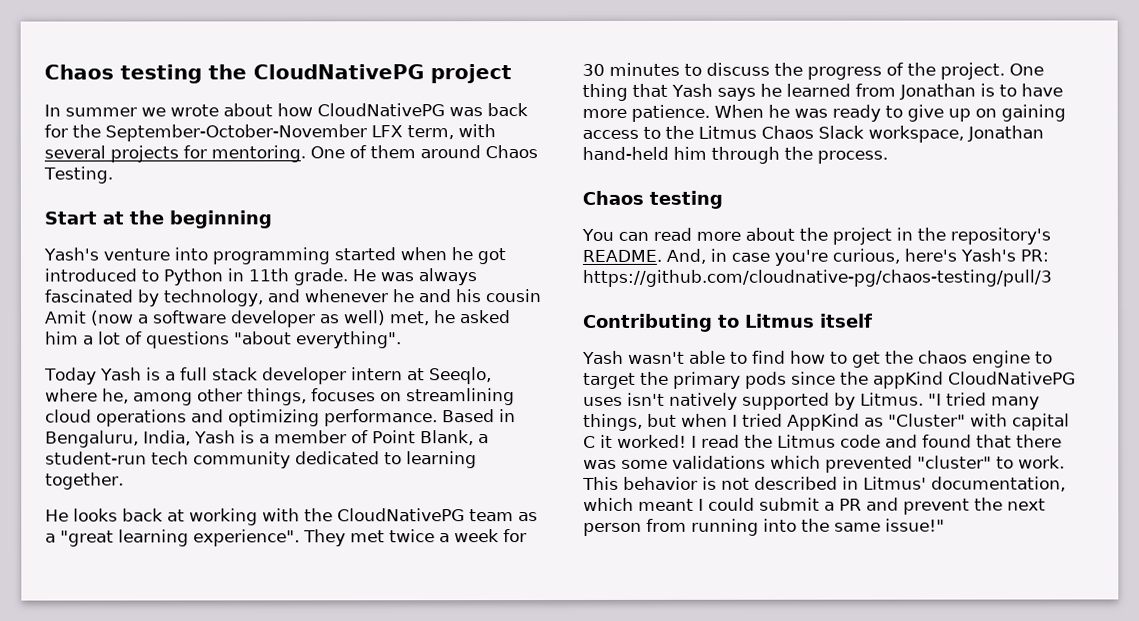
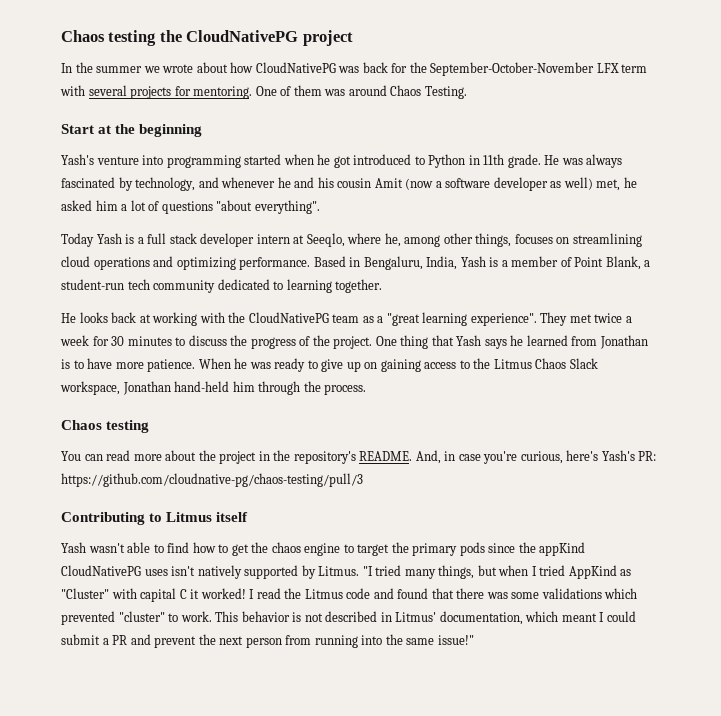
- In summer we wrote about how CloudNativePG was back for the September-October-November LFX term, with several projects for mentoring.
+ In the summer we wrote about how CloudNativePG was back for the September-October-November LFX term with several projects for mentoring.
- One of them around Chaos Testing.
+ One of them was around Chaos Testing.

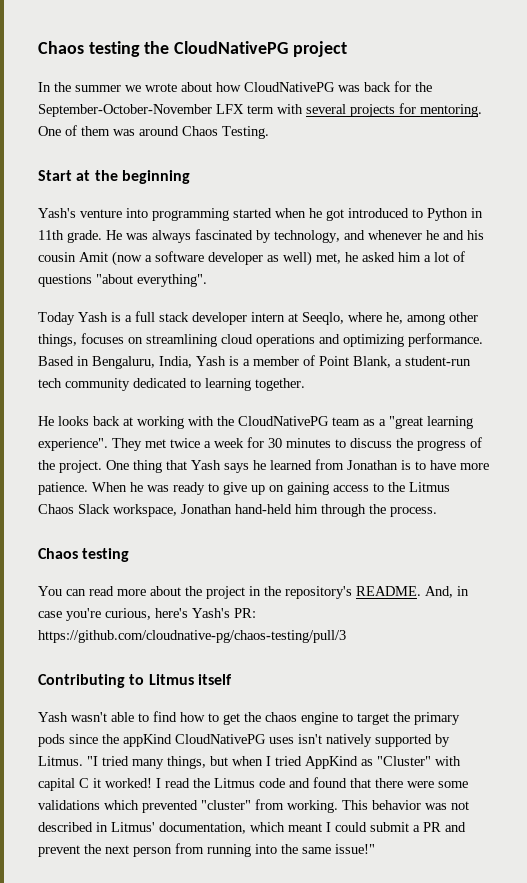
- I read the Litmus code and found that there was some validations which prevented "cluster" to work.
+ I read the Litmus code and found that there were some validations which prevented "cluster" from working.
- This behavior is not described in Litmus' documentation, which meant I could submit a PR and prevent the next person from running into the same issue!"
+ This behavior was not described in Litmus' documentation, which meant I could submit a PR and prevent the next person from running into the same issue!"

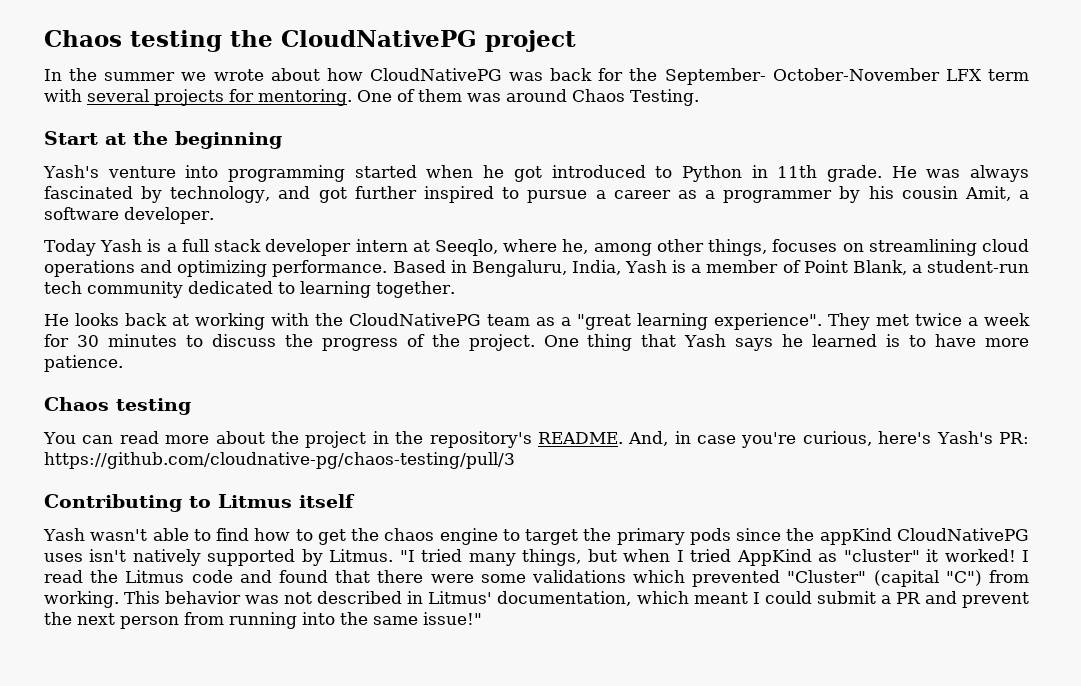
- In the summer we wrote about how CloudNativePG was back for the September-October-November LFX term with several projects for mentoring.
+ In the summer we wrote about how CloudNativePG was back for the September- October-November LFX term with several projects for mentoring.
- He was always fascinated by technology, and whenever he and his cousin Amit (now a software developer as well) met, he asked him a lot of questions "about everything".
+ He was always fascinated by technology, and got further inspired to pursue a career as a programmer by his cousin Amit, a software developer.
- One thing that Yash says he learned from Jonathan is to have more patience. When he was ready to give up on gaining access to the Litmus Chaos Slack workspace, Jonathan hand-held him through the process.
+ One thing that Yash says he learned is to have more patience.
- "I tried many things, but when I tried AppKind as "Cluster" with capital C it worked!
+ "I tried many things, but when I tried AppKind as "cluster" it worked!
- I read the Litmus code and found that there were some validations which prevented "cluster" from working.
+ I read the Litmus code and found that there were some validations which prevented "Cluster" (capital "C") from working.

